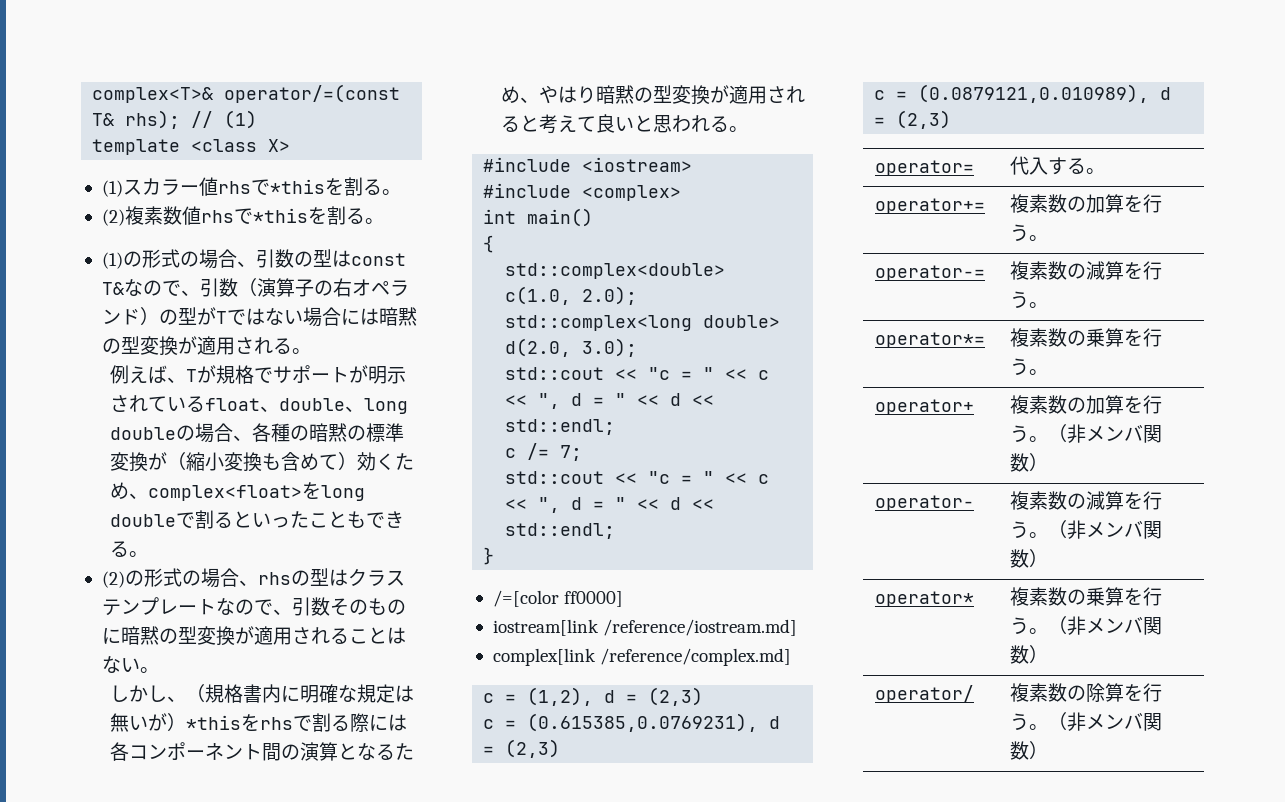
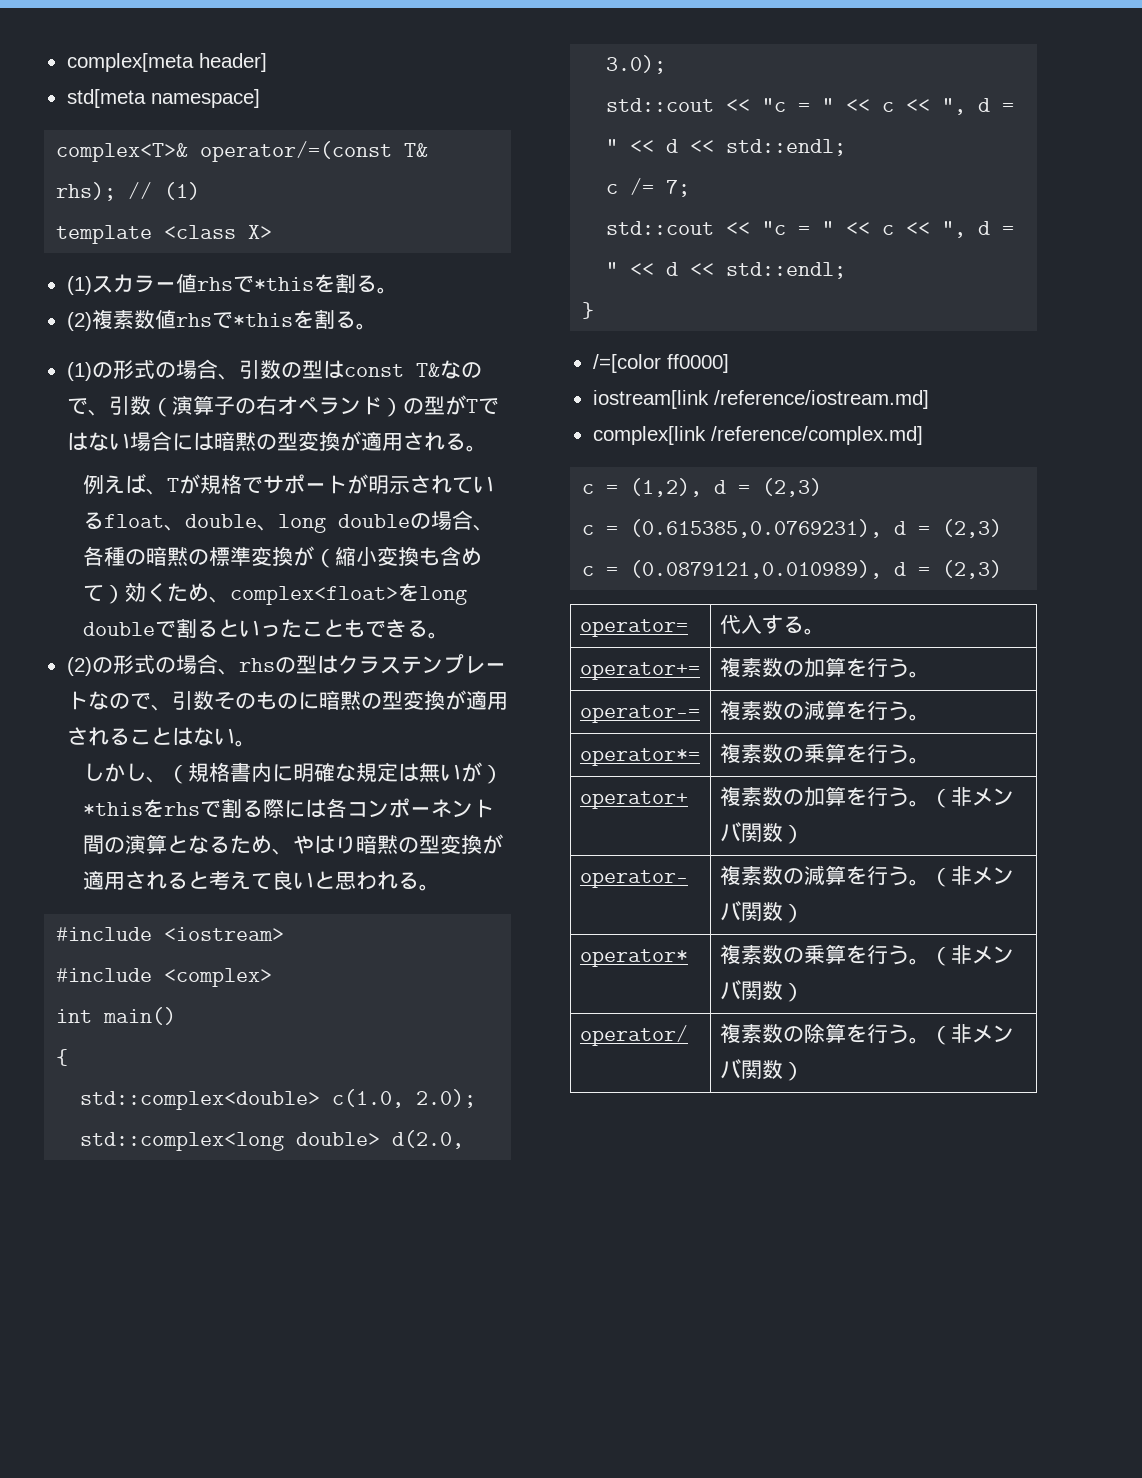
+ complex[meta header]
+ std[meta namespace]

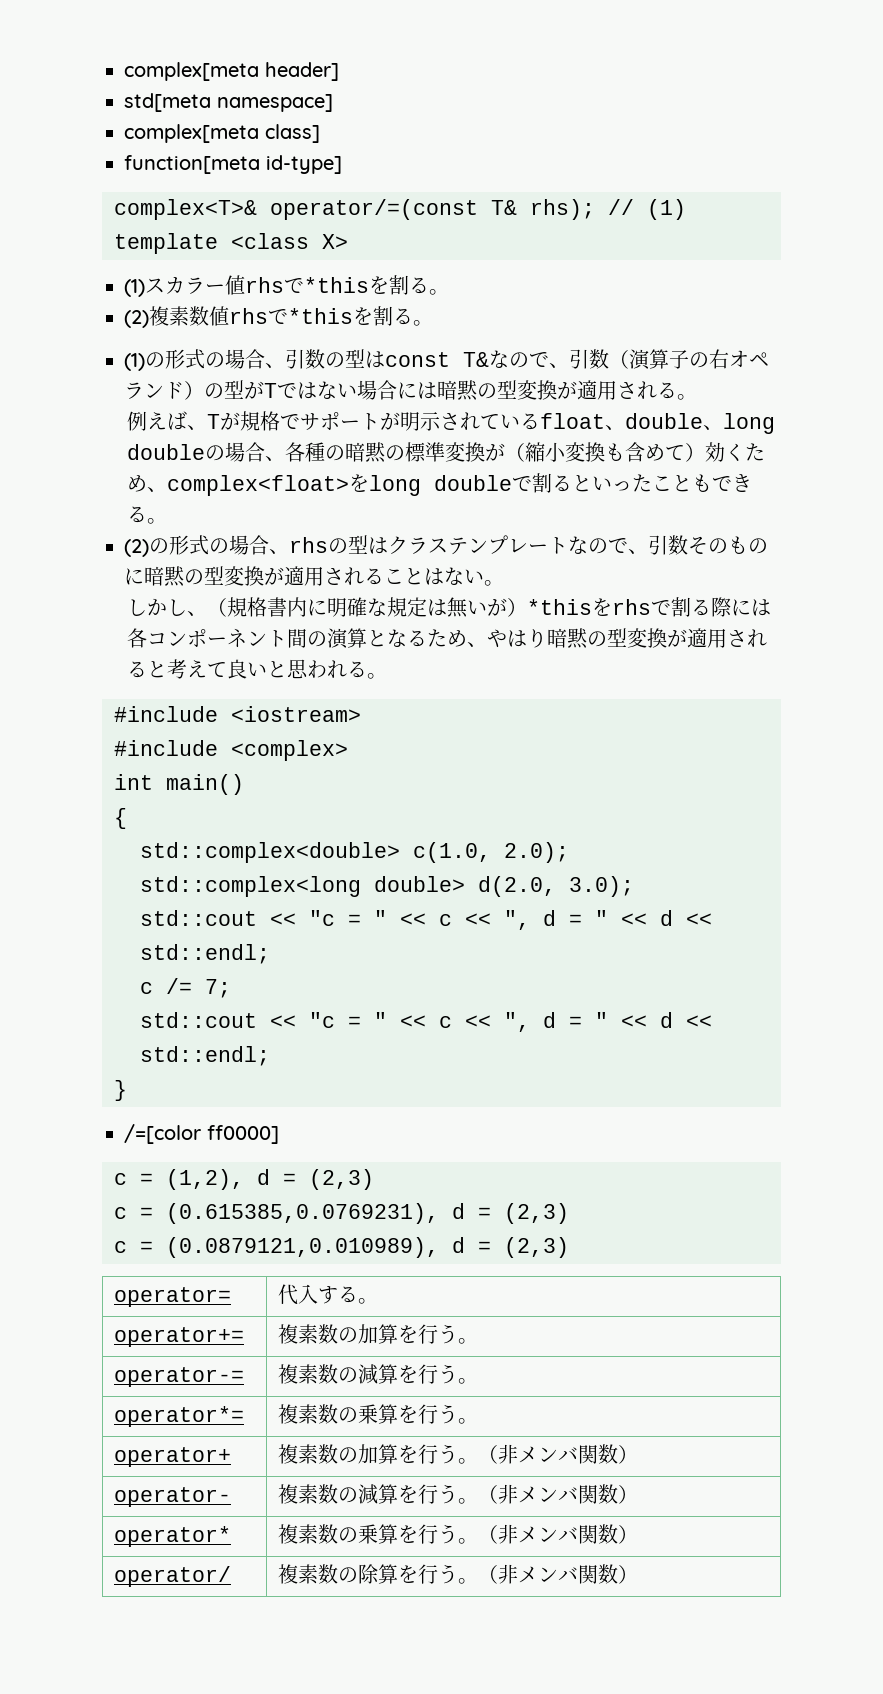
+ complex[meta class]
+ function[meta id-type]
- iostream[link /reference/iostream.md]
- complex[link /reference/complex.md]

